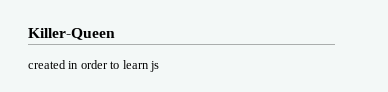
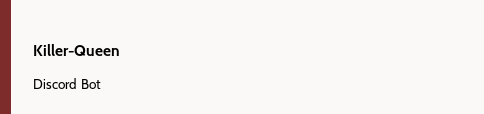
- created in order to learn js
+ Discord Bot

